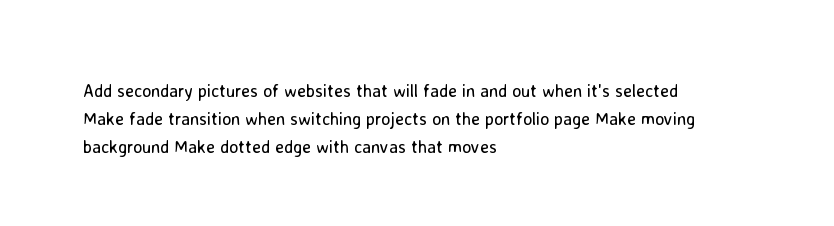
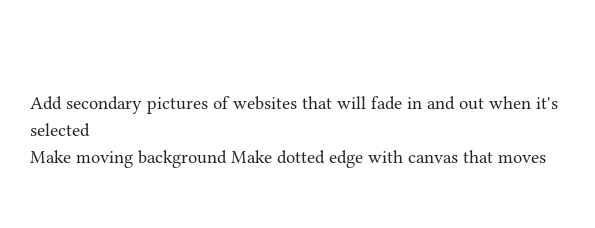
- Make fade transition when switching projects on the portfolio page Make moving background Make dotted edge with canvas that moves
+ Make moving background Make dotted edge with canvas that moves

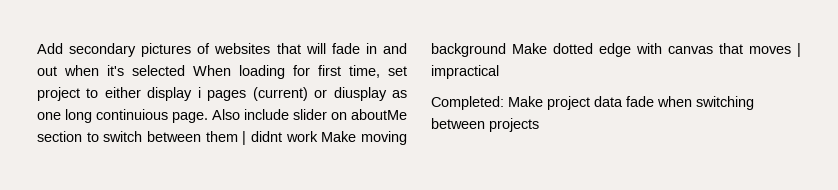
- Add secondary pictures of websites that will fade in and out when it's selected
- Make moving background Make dotted edge with canvas that moves
+ Add secondary pictures of websites that will fade in and out when it's selected When loading for first time, set project to either display i pages (current) or diusplay as one long continuious page. Also include slider on aboutMe section to switch between them | didnt work Make moving background Make dotted edge with canvas that moves | impractical
+ Completed: Make project data fade when switching between projects

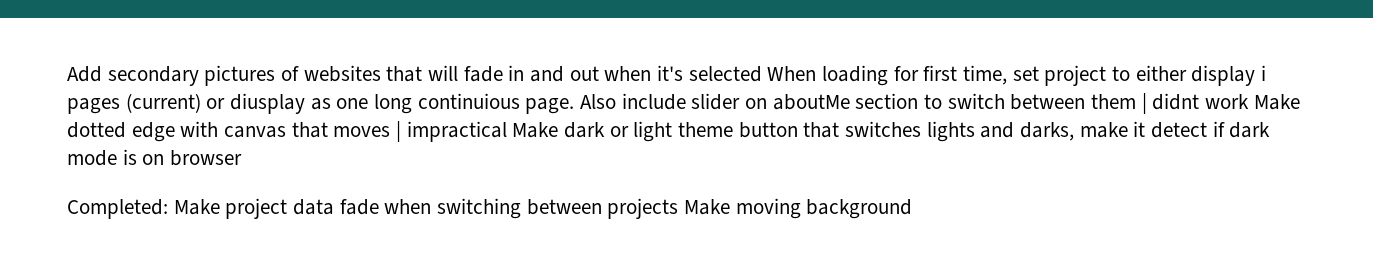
- Also include slider on aboutMe section to switch between them | didnt work Make moving background Make dotted edge with canvas that moves | impractical
+ Also include slider on aboutMe section to switch between them | didnt work Make dotted edge with canvas that moves | impractical Make dark or light theme button that switches lights and darks, make it detect if dark mode is on browser
- Completed: Make project data fade when switching between projects
+ Completed: Make project data fade when switching between projects Make moving background

